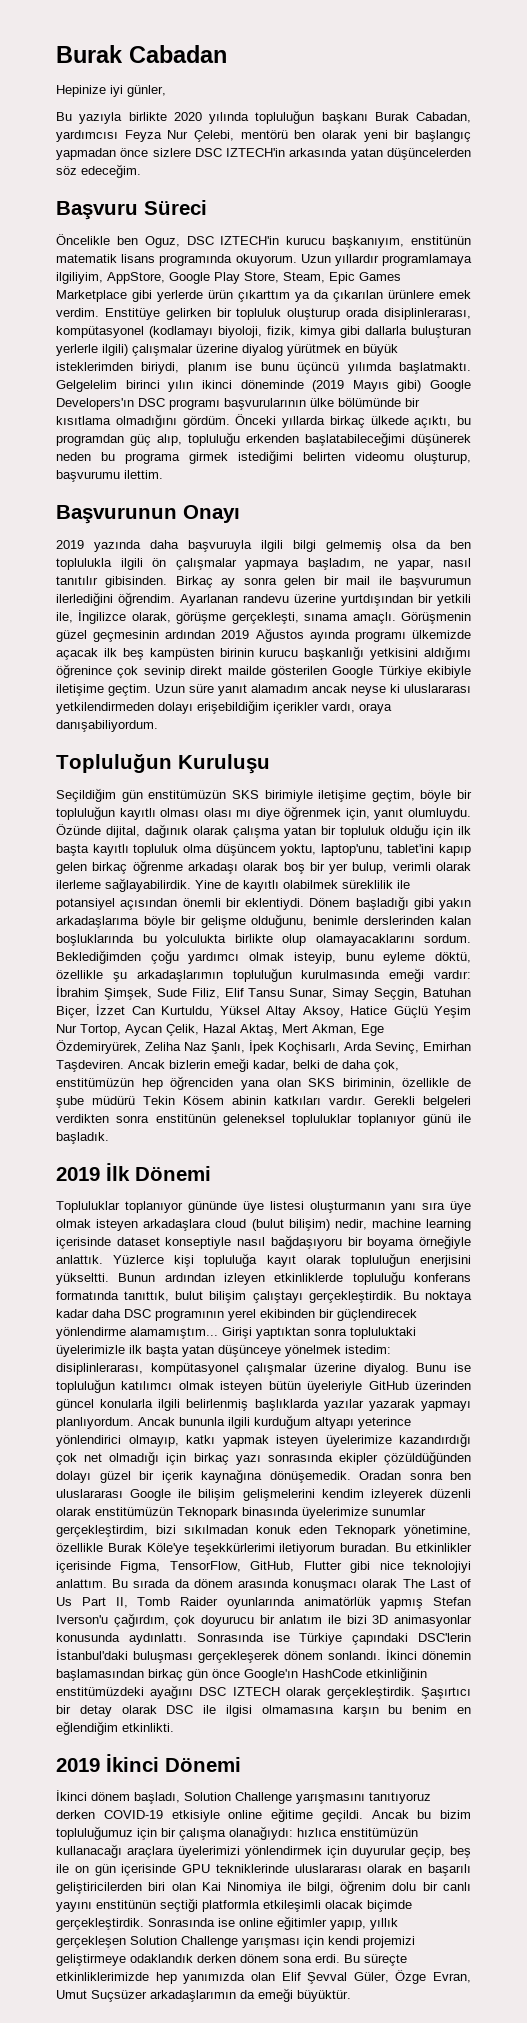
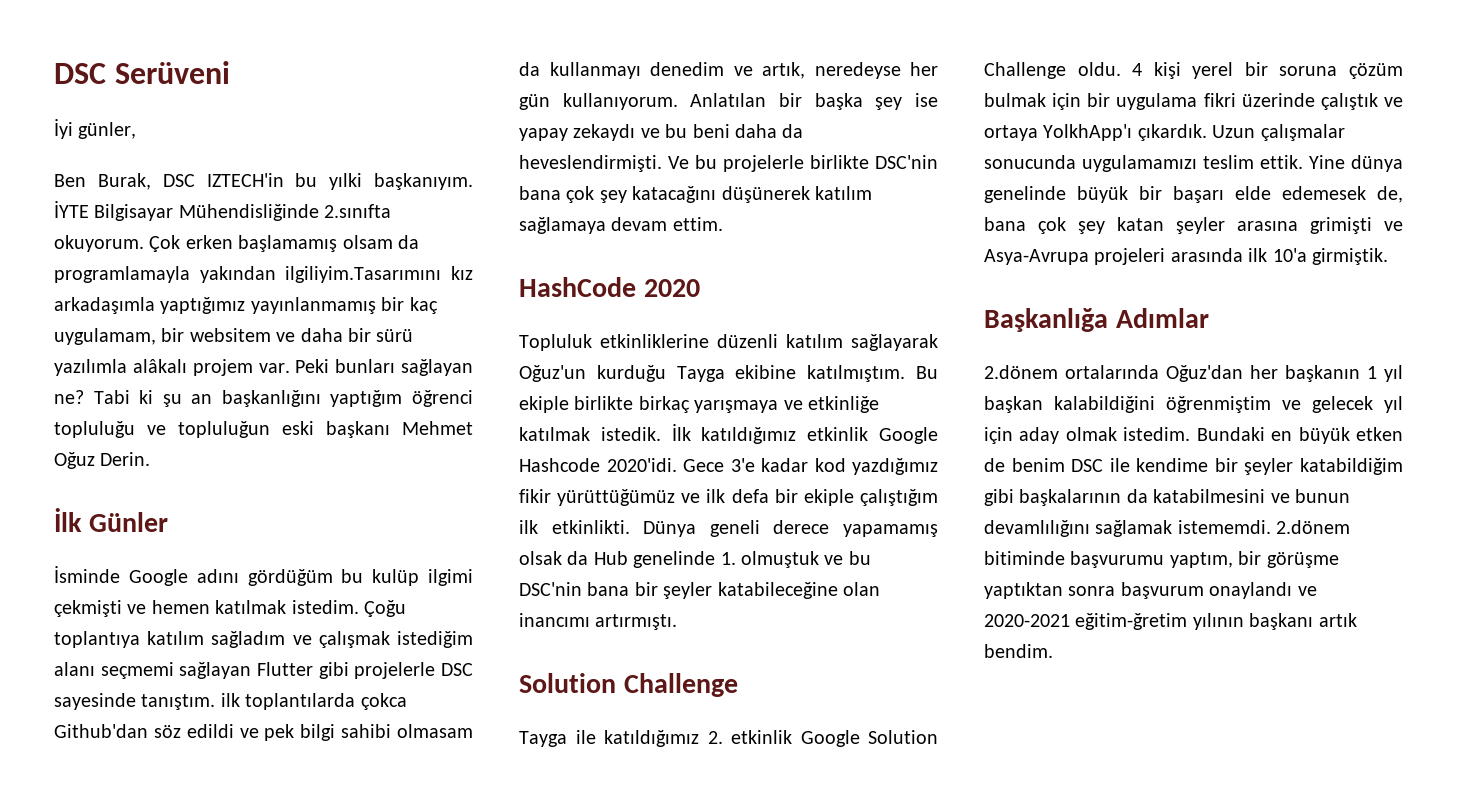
- Burak Cabadan
- Hepinize iyi günler,
- Bu yazıyla birlikte 2020 yılında topluluğun başkanı Burak Cabadan, yardımcısı Feyza Nur Çelebi, mentörü ben olarak yeni bir başlangıç yapmadan önce sizlere DSC IZTECH'in arkasında yatan düşüncelerden söz edeceğim.
- Başvuru Süreci
- Öncelikle ben Oguz, DSC IZTECH'in kurucu başkanıyım, enstitünün matematik lisans programında okuyorum. Uzun yıllardır programlamaya ilgiliyim, AppStore, Google Play Store, Steam, Epic Games Marketplace gibi yerlerde ürün çıkarttım ya da çıkarılan ürünlere emek verdim. Enstitüye gelirken bir topluluk oluşturup orada disiplinlerarası, kompütasyonel (kodlamayı biyoloji, fizik, kimya gibi dallarla buluşturan yerlerle ilgili) çalışmalar üzerine diyalog yürütmek en büyük isteklerimden biriydi, planım ise bunu üçüncü yılımda başlatmaktı. Gelgelelim birinci yılın ikinci döneminde (2019 Mayıs gibi) Google Developers'ın DSC programı başvurularının ülke bölümünde bir kısıtlama olmadığını gördüm. Önceki yıllarda birkaç ülkede açıktı, bu programdan güç alıp, topluluğu erkenden başlatabileceğimi düşünerek neden bu programa girmek istediğimi belirten videomu oluşturup, başvurumu ilettim.
- Başvurunun Onayı
- 2019 yazında daha başvuruyla ilgili bilgi gelmemiş olsa da ben toplulukla ilgili ön çalışmalar yapmaya başladım, ne yapar, nasıl tanıtılır gibisinden. Birkaç ay sonra gelen bir mail ile başvurumun ilerlediğini öğrendim. Ayarlanan randevu üzerine yurtdışından bir yetkili ile, İngilizce olarak, görüşme gerçekleşti, sınama amaçlı. Görüşmenin güzel geçmesinin ardından 2019 Ağustos ayında programı ülkemizde açacak ilk beş kampüsten birinin kurucu başkanlığı yetkisini aldığımı öğrenince çok sevinip direkt mailde gösterilen Google Türkiye ekibiyle iletişime geçtim. Uzun süre yanıt alamadım ancak neyse ki uluslararası yetkilendirmeden dolayı erişebildiğim içerikler vardı, oraya danışabiliyordum.
- Topluluğun Kuruluşu
- Seçildiğim gün enstitümüzün SKS birimiyle iletişime geçtim, böyle bir topluluğun kayıtlı olması olası mı diye öğrenmek için, yanıt olumluydu. Özünde dijital, dağınık olarak çalışma yatan bir topluluk olduğu için ilk başta kayıtlı topluluk olma düşüncem yoktu, laptop'unu, tablet'ini kapıp gelen birkaç öğrenme arkadaşı olarak boş bir yer bulup, verimli olarak ilerleme sağlayabilirdik. Yine de kayıtlı olabilmek süreklilik ile potansiyel açısından önemli bir eklentiydi. Dönem başladığı gibi yakın arkadaşlarıma böyle bir gelişme olduğunu, benimle derslerinden kalan boşluklarında bu yolculukta birlikte olup olamayacaklarını sordum. Beklediğimden çoğu yardımcı olmak isteyip, bunu eyleme döktü, özellikle şu arkadaşlarımın topluluğun kurulmasında emeği vardır: İbrahim Şimşek, Sude Filiz, Elif Tansu Sunar, Simay Seçgin, Batuhan Biçer, İzzet Can Kurtuldu, Yüksel Altay Aksoy, Hatice Güçlü Yeşim Nur Tortop, Aycan Çelik, Hazal Aktaş, Mert Akman, Ege Özdemiryürek, Zeliha Naz Şanlı, İpek Koçhisarlı, Arda Sevinç, Emirhan Taşdeviren. Ancak bizlerin emeği kadar, belki de daha çok, enstitümüzün hep öğrenciden yana olan SKS biriminin, özellikle de şube müdürü Tekin Kösem abinin katkıları vardır. Gerekli belgeleri verdikten sonra enstitünün geleneksel topluluklar toplanıyor günü ile başladık.
- 2019 İlk Dönemi
- Topluluklar toplanıyor gününde üye listesi oluşturmanın yanı sıra üye olmak isteyen arkadaşlara cloud (bulut bilişim) nedir, machine learning içerisinde dataset konseptiyle nasıl bağdaşıyoru bir boyama örneğiyle anlattık. Yüzlerce kişi topluluğa kayıt olarak topluluğun enerjisini yükseltti. Bunun ardından izleyen etkinliklerde topluluğu konferans formatında tanıttık, bulut bilişim çalıştayı gerçekleştirdik. Bu noktaya kadar daha DSC programının yerel ekibinden bir güçlendirecek yönlendirme alamamıştım... Girişi yaptıktan sonra topluluktaki üyelerimizle ilk başta yatan düşünceye yönelmek istedim: disiplinlerarası, kompütasyonel çalışmalar üzerine diyalog. Bunu ise topluluğun katılımcı olmak isteyen bütün üyeleriyle GitHub üzerinden güncel konularla ilgili belirlenmiş başlıklarda yazılar yazarak yapmayı planlıyordum. Ancak bununla ilgili kurduğum altyapı yeterince yönlendirici olmayıp, katkı yapmak isteyen üyelerimize kazandırdığı çok net olmadığı için birkaç yazı sonrasında ekipler çözüldüğünden dolayı güzel bir içerik kaynağına dönüşemedik. Oradan sonra ben uluslararası Google ile bilişim gelişmelerini kendim izleyerek düzenli olarak enstitümüzün Teknopark binasında üyelerimize sunumlar gerçekleştirdim, bizi sıkılmadan konuk eden Teknopark yönetimine, özellikle Burak Köle'ye teşekkürlerimi iletiyorum buradan. Bu etkinlikler içerisinde Figma, TensorFlow, GitHub, Flutter gibi nice teknolojiyi anlattım. Bu sırada da dönem arasında konuşmacı olarak The Last of Us Part II, Tomb Raider oyunlarında animatörlük yapmış Stefan Iverson'u çağırdım, çok doyurucu bir anlatım ile bizi 3D animasyonlar konusunda aydınlattı. Sonrasında ise Türkiye çapındaki DSC'lerin İstanbul'daki buluşması gerçekleşerek dönem sonlandı. İkinci dönemin başlamasından birkaç gün önce Google'ın HashCode etkinliğinin enstitümüzdeki ayağını DSC IZTECH olarak gerçekleştirdik. Şaşırtıcı bir detay olarak DSC ile ilgisi olmamasına karşın bu benim en eğlendiğim etkinlikti.
- 2019 İkinci Dönemi
- İkinci dönem başladı, Solution Challenge yarışmasını tanıtıyoruz derken COVID-19 etkisiyle online eğitime geçildi. Ancak bu bizim topluluğumuz için bir çalışma olanağıydı: hızlıca enstitümüzün kullanacağı araçlara üyelerimizi yönlendirmek için duyurular geçip, beş ile on gün içerisinde GPU tekniklerinde uluslararası olarak en başarılı geliştiricilerden biri olan Kai Ninomiya ile bilgi, öğrenim dolu bir canlı yayını enstitünün seçtiği platformla etkileşimli olacak biçimde gerçekleştirdik. Sonrasında ise online eğitimler yapıp, yıllık gerçekleşen Solution Challenge yarışması için kendi projemizi geliştirmeye odaklandık derken dönem sona erdi. Bu süreçte etkinliklerimizde hep yanımızda olan Elif Şevval Güler, Özge Evran, Umut Suçsüzer arkadaşlarımın da emeği büyüktür.
+ DSC Serüveni
+ İyi günler,
+ Ben Burak, DSC IZTECH'in bu yılki başkanıyım. İYTE Bilgisayar Mühendisliğinde 2.sınıfta okuyorum. Çok erken başlamamış olsam da programlamayla yakından ilgiliyim.Tasarımını kız arkadaşımla yaptığımız yayınlanmamış bir kaç uygulamam, bir websitem ve daha bir sürü yazılımla alâkalı projem var. Peki bunları sağlayan ne? Tabi ki şu an başkanlığını yaptığım öğrenci topluluğu ve topluluğun eski başkanı Mehmet Oğuz Derin.
+ İlk Günler
+ İsminde Google adını gördüğüm bu kulüp ilgimi çekmişti ve hemen katılmak istedim. Çoğu toplantıya katılım sağladım ve çalışmak istediğim alanı seçmemi sağlayan Flutter gibi projelerle DSC sayesinde tanıştım. ilk toplantılarda çokca Github'dan söz edildi ve pek bilgi sahibi olmasam da kullanmayı denedim ve artık, neredeyse her gün kullanıyorum. Anlatılan bir başka şey ise yapay zekaydı ve bu beni daha da heveslendirmişti. Ve bu projelerle birlikte DSC'nin bana çok şey katacağını düşünerek katılım sağlamaya devam ettim.
+ HashCode 2020
+ Topluluk etkinliklerine düzenli katılım sağlayarak Oğuz'un kurduğu Tayga ekibine katılmıştım. Bu ekiple birlikte birkaç yarışmaya ve etkinliğe katılmak istedik. İlk katıldığımız etkinlik Google Hashcode 2020'idi. Gece 3'e kadar kod yazdığımız fikir yürüttüğümüz ve ilk defa bir ekiple çalıştığım ilk etkinlikti. Dünya geneli derece yapamamış olsak da Hub genelinde 1. olmuştuk ve bu DSC'nin bana bir şeyler katabileceğine olan inancımı artırmıştı.
+ Solution Challenge
+ Tayga ile katıldığımız 2. etkinlik Google Solution Challenge oldu. 4 kişi yerel bir soruna çözüm bulmak için bir uygulama fikri üzerinde çalıştık ve ortaya YolkhApp'ı çıkardık. Uzun çalışmalar sonucunda uygulamamızı teslim ettik. Yine dünya genelinde büyük bir başarı elde edemesek de, bana çok şey katan şeyler arasına grimişti ve Asya-Avrupa projeleri arasında ilk 10'a girmiştik.
+ Başkanlığa Adımlar
+ 2.dönem ortalarında Oğuz'dan her başkanın 1 yıl başkan kalabildiğini öğrenmiştim ve gelecek yıl için aday olmak istedim. Bundaki en büyük etken de benim DSC ile kendime bir şeyler katabildiğim gibi başkalarının da katabilmesini ve bunun devamlılığını sağlamak istememdi. 2.dönem bitiminde başvurumu yaptım, bir görüşme yaptıktan sonra başvurum onaylandı ve 2020-2021 eğitim-ğretim yılının başkanı artık bendim.

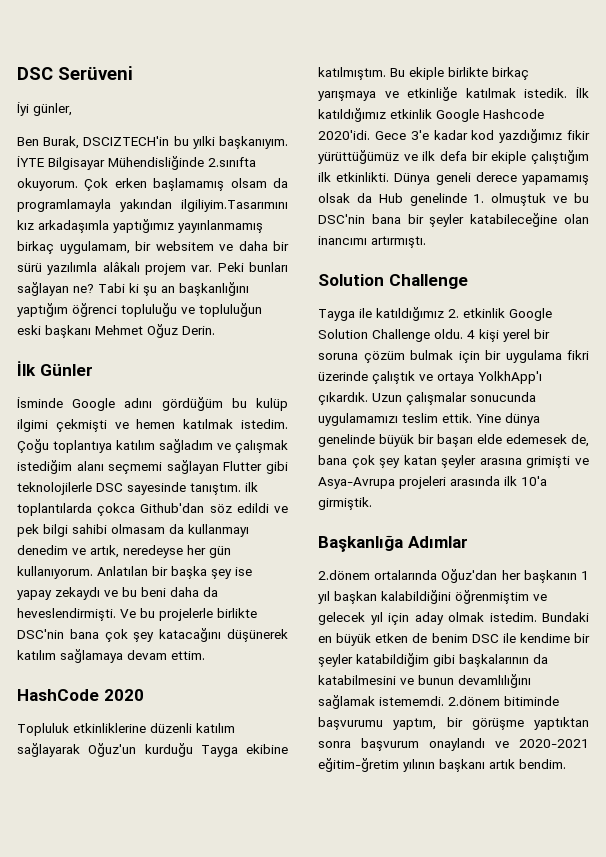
- Ben Burak, DSC IZTECH'in bu yılki başkanıyım.
+ Ben Burak, DSCIZTECH'in bu yılki başkanıyım.
- Çok erken başlamamış olsam da programlamayla yakından ilgiliyim.Tasarımını kız arkadaşımla yaptığımız yayınlanmamış bir kaç uygulamam, bir websitem ve daha bir sürü yazılımla alâkalı projem var.
+ Çok erken başlamamış olsam da programlamayla yakından ilgiliyim.Tasarımını kız arkadaşımla yaptığımız yayınlanmamış birkaç uygulamam, bir websitem ve daha bir sürü yazılımla alâkalı projem var.
- Çoğu toplantıya katılım sağladım ve çalışmak istediğim alanı seçmemi sağlayan Flutter gibi projelerle DSC sayesinde tanıştım. ilk toplantılarda çokca Github'dan söz edildi ve pek bilgi sahibi olmasam da kullanmayı denedim ve artık, neredeyse her gün kullanıyorum.
+ Çoğu toplantıya katılım sağladım ve çalışmak istediğim alanı seçmemi sağlayan Flutter gibi teknolojilerle DSC sayesinde tanıştım. ilk toplantılarda çokca Github'dan söz edildi ve pek bilgi sahibi olmasam da kullanmayı denedim ve artık, neredeyse her gün kullanıyorum.

